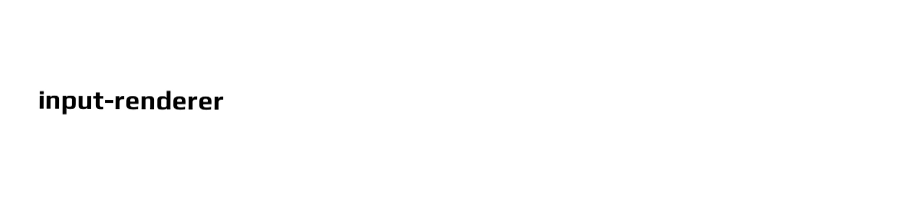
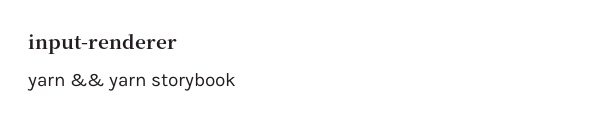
+ yarn && yarn storybook

